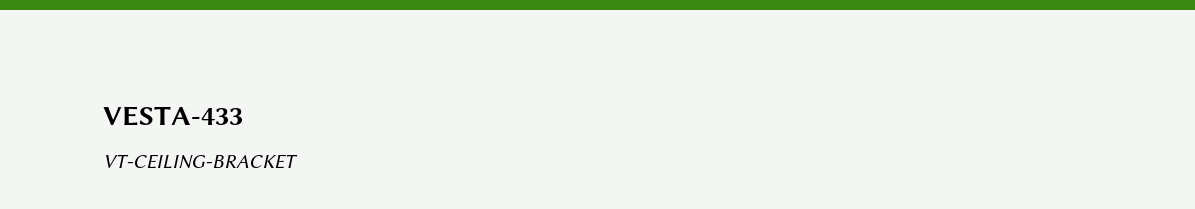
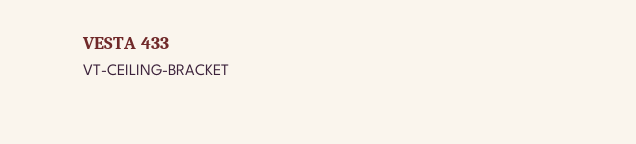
- VESTA-433
+ VESTA 433

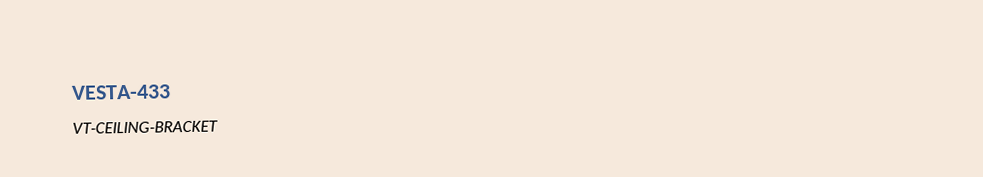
- VESTA 433
+ VESTA-433

